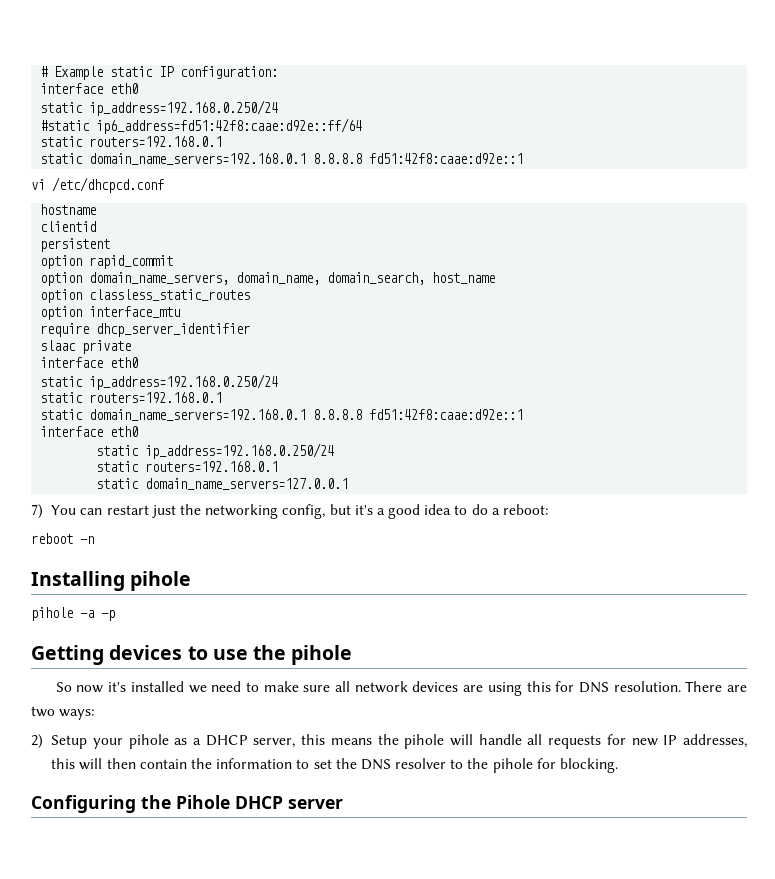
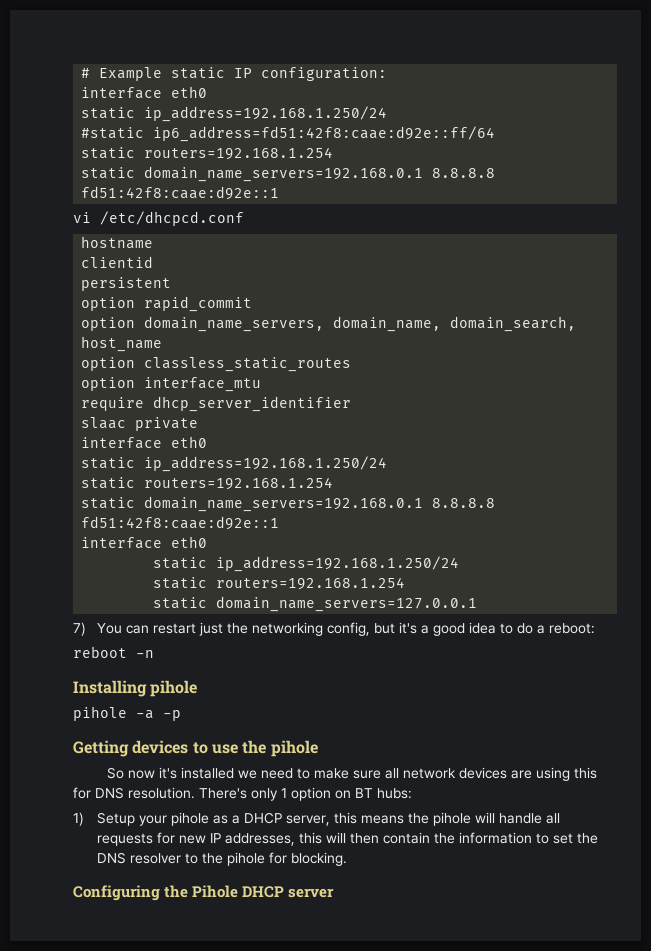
  # Example static IP configuration:
  interface eth0
- static ip_address=192.168.0.250/24
+ static ip_address=192.168.1.250/24
  #static ip6_address=fd51:42f8:caae:d92e::ff/64
- static routers=192.168.0.1
+ static routers=192.168.1.254
  slaac private
  interface eth0
- static ip_address=192.168.0.250/24
- static routers=192.168.0.1
+ static ip_address=192.168.1.250/24
+ static routers=192.168.1.254
  static domain_name_servers=192.168.0.1 8.8.8.8 fd51:42f8:caae:d92e::1
  interface eth0
- static ip_address=192.168.0.250/24
- static routers=192.168.0.1
+ static ip_address=192.168.1.250/24
+ static routers=192.168.1.254
- There are two ways:
- 2) Setup your pihole as a DHCP server, this means the pihole will handle all requests for new IP addresses, this will then contain the information to set the DNS resolver to the pihole for blocking.
+ There's only 1 option on BT hubs:
+ 1) Setup your pihole as a DHCP server, this means the pihole will handle all requests for new IP addresses, this will then contain the information to set the DNS resolver to the pihole for blocking.

